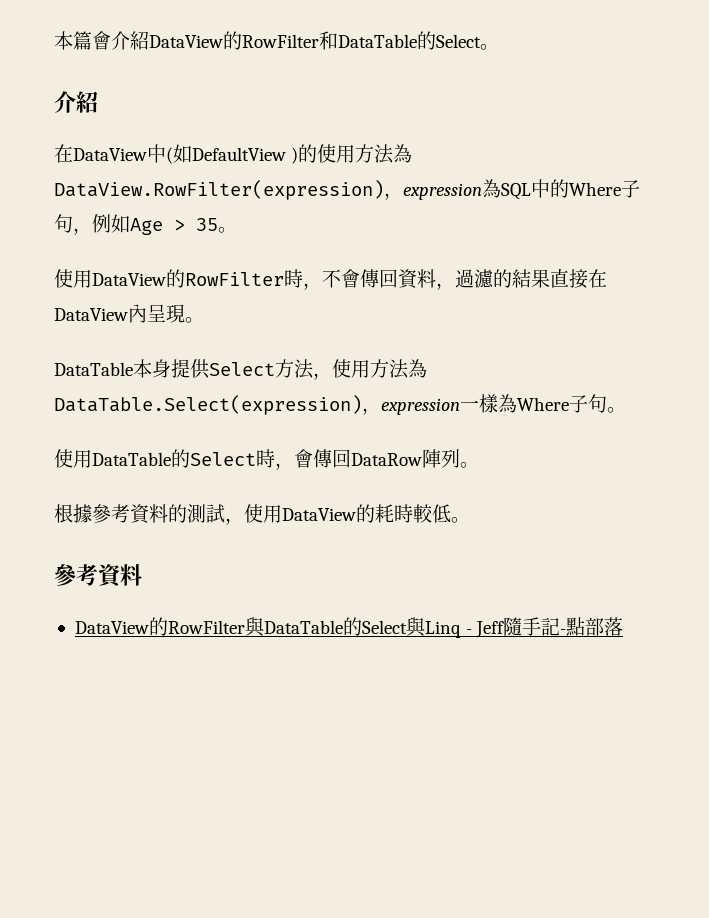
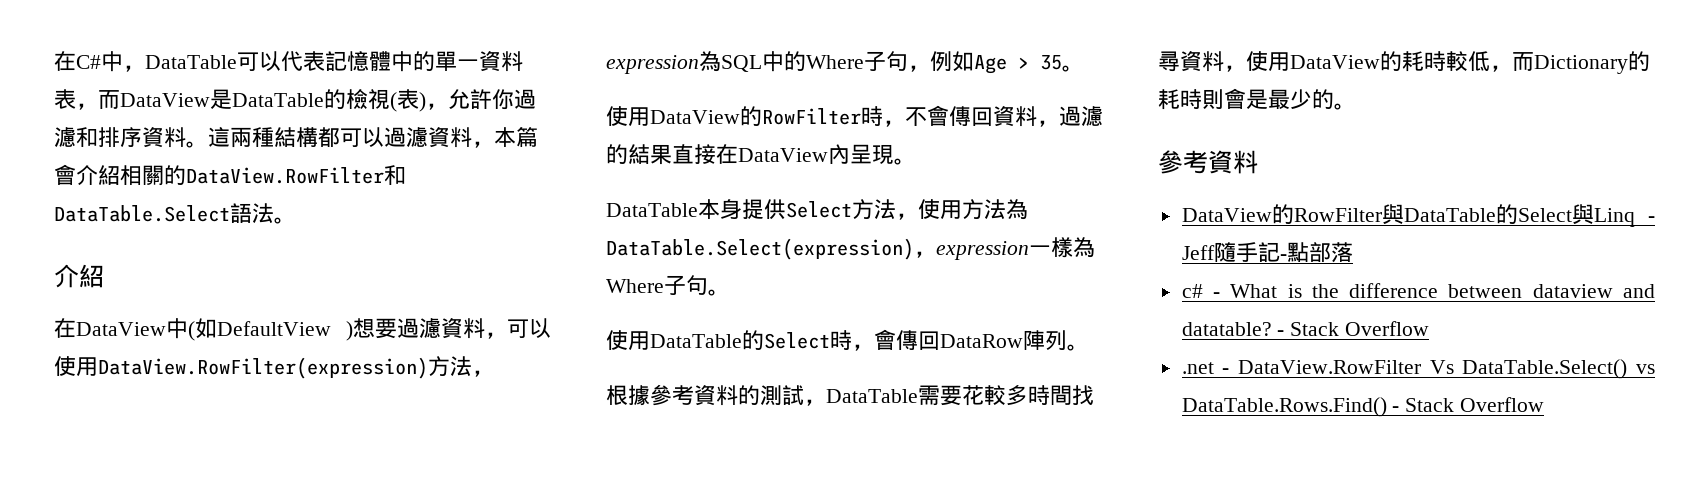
- 本篇會介紹DataView的RowFilter和DataTable的Select。
+ 在C#中，DataTable可以代表記憶體中的單一資料表，而DataView是DataTable的檢視(表)，允許你過濾和排序資料。這兩種結構都可以過濾資料，本篇會介紹相關的DataView.RowFilter和DataTable.Select語法。
- 在DataView中(如DefaultView )的使用方法為DataView.RowFilter(expression)，expression為SQL中的Where子句，例如Age > 35。
+ 在DataView中(如DefaultView )想要過濾資料，可以使用DataView.RowFilter(expression)方法，expression為SQL中的Where子句，例如Age > 35。
- 根據參考資料的測試，使用DataView的耗時較低。
+ 根據參考資料的測試，DataTable需要花較多時間找尋資料，使用DataView的耗時較低，而Dictionary的耗時則會是最少的。
+ c# - What is the difference between dataview and datatable? - Stack Overflow
+ .net - DataView.RowFilter Vs DataTable.Select() vs DataTable.Rows.Find() - Stack Overflow

